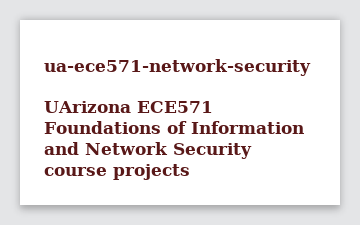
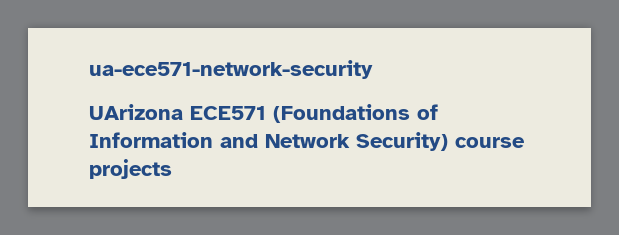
- UArizona ECE571 Foundations of Information and Network Security course projects
+ UArizona ECE571 (Foundations of Information and Network Security) course projects

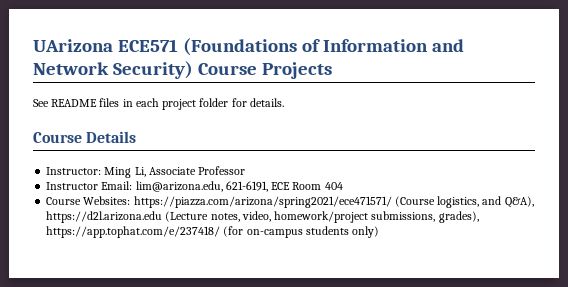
- ua-ece571-network-security
- UArizona ECE571 (Foundations of Information and Network Security) course projects
+ UArizona ECE571 (Foundations of Information and Network Security) Course Projects
+ See README files in each project folder for details.
+ Course Details
+ Instructor: Ming Li, Associate Professor
+ Instructor Email: lim@arizona.edu, 621-6191, ECE Room 404
+ Course Websites: https://piazza.com/arizona/spring2021/ece471571/ (Course logistics, and Q&A), https://d2l.arizona.edu (Lecture notes, video, homework/project submissions, grades), https://app.tophat.com/e/237418/ (for on-campus students only)

